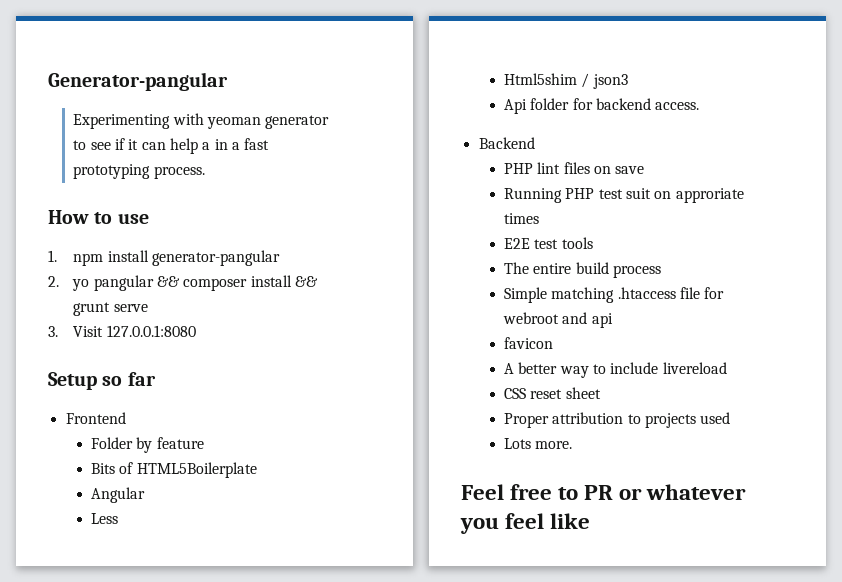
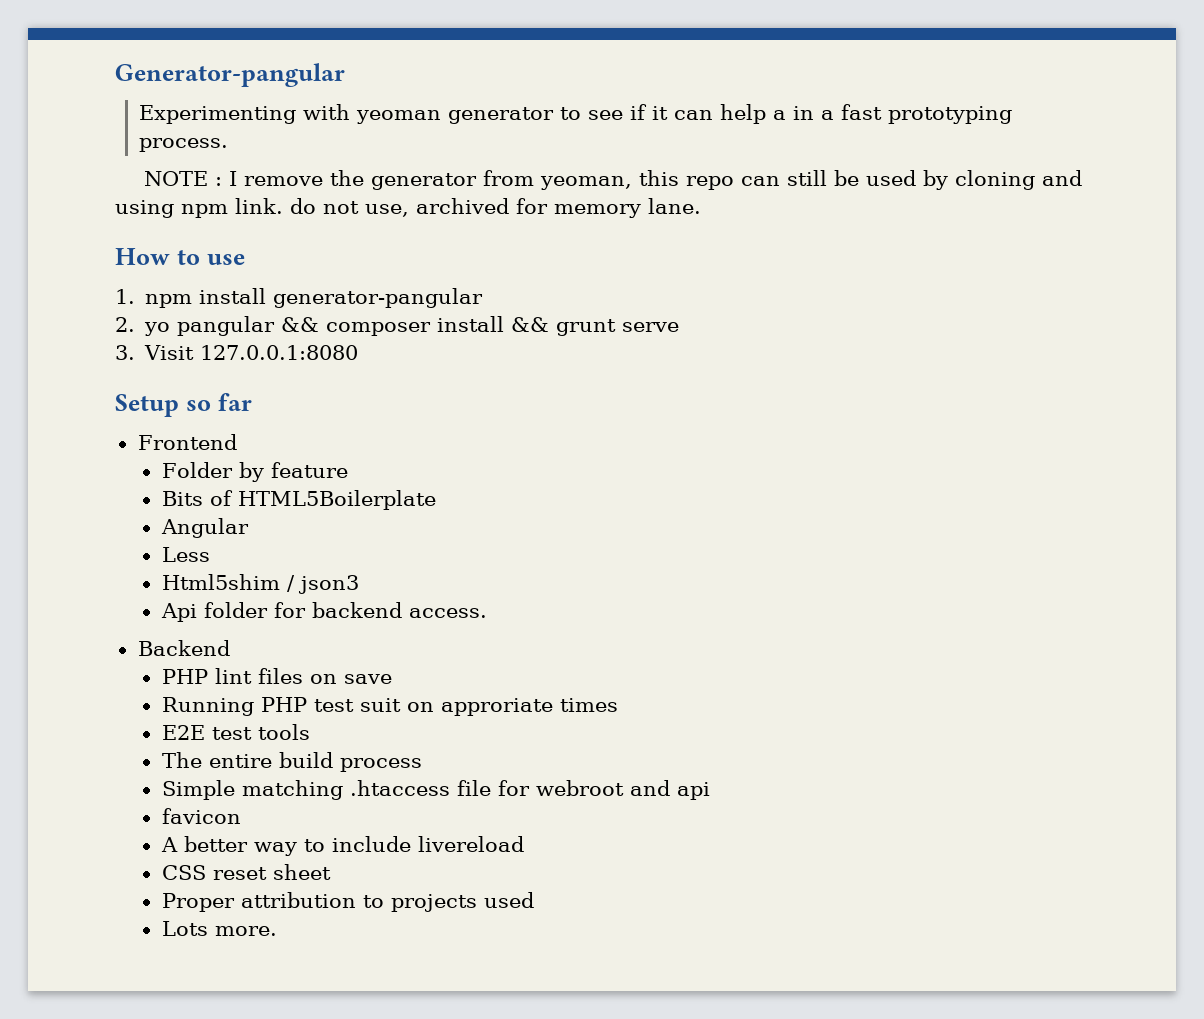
+ NOTE : I remove the generator from yeoman, this repo can still be used by cloning and using npm link. do not use, archived for memory lane.
- Feel free to PR or whatever you feel like

